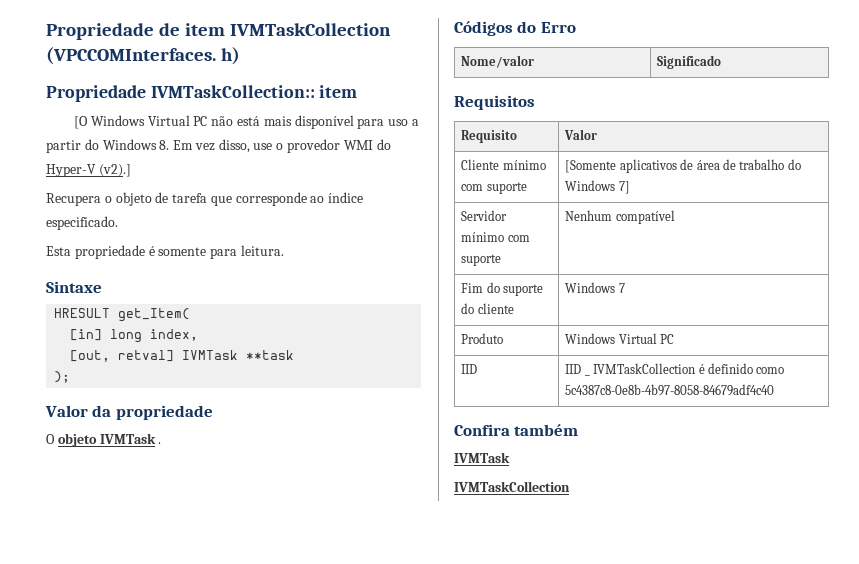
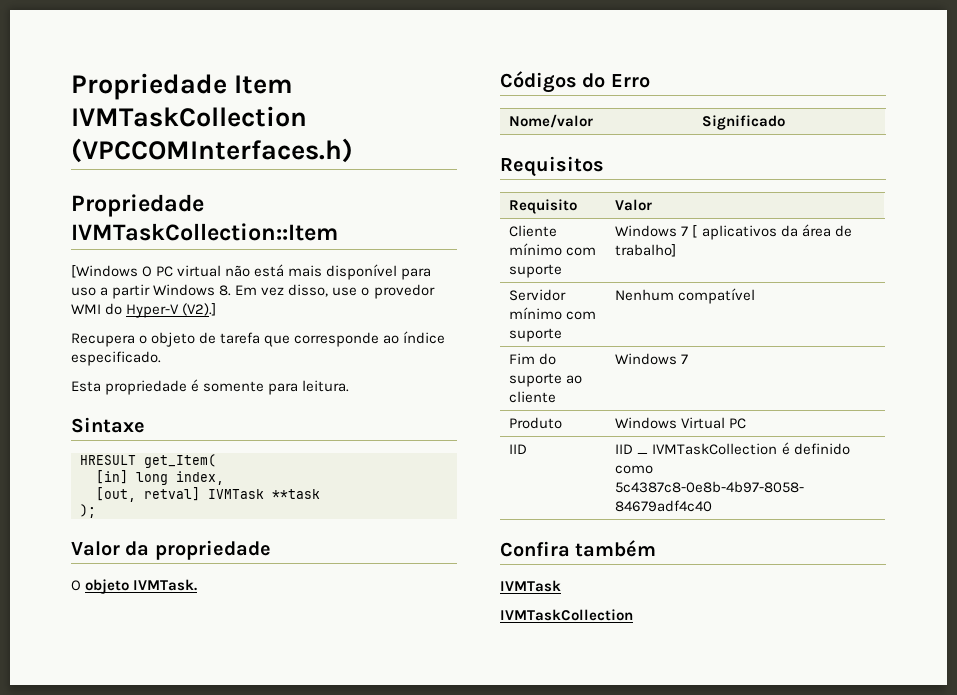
- Propriedade de item IVMTaskCollection (VPCCOMInterfaces. h)
- Propriedade IVMTaskCollection:: item
- [O Windows Virtual PC não está mais disponível para uso a partir do Windows 8. Em vez disso, use o provedor WMI do Hyper-V (v2).]
+ Propriedade Item IVMTaskCollection (VPCCOMInterfaces.h)
+ Propriedade IVMTaskCollection::Item
+ [Windows O PC virtual não está mais disponível para uso a partir Windows 8. Em vez disso, use o provedor WMI do Hyper-V (V2).]
- O objeto IVMTask .
+ O objeto IVMTask.
- Cliente mínimo com suporte | [Somente aplicativos de área de trabalho do Windows 7]
+ Cliente mínimo com suporte | Windows 7 [ aplicativos da área de trabalho]
- Fim do suporte do cliente | Windows 7
+ Fim do suporte ao cliente | Windows 7

